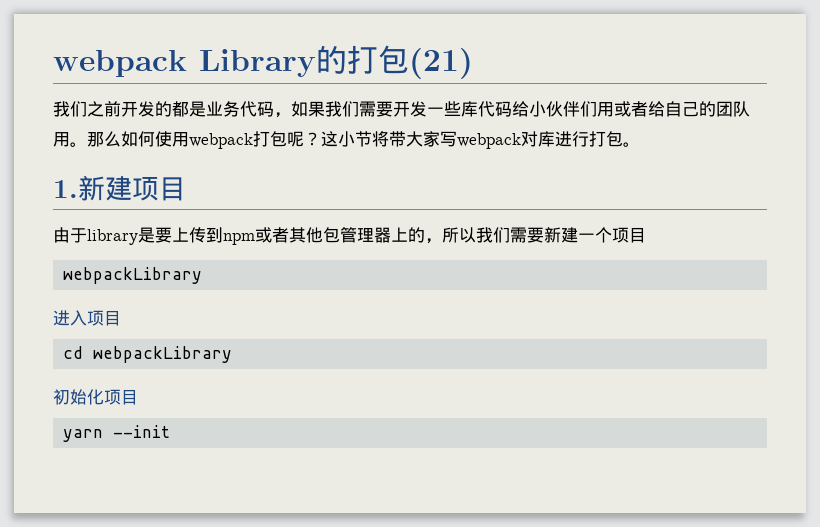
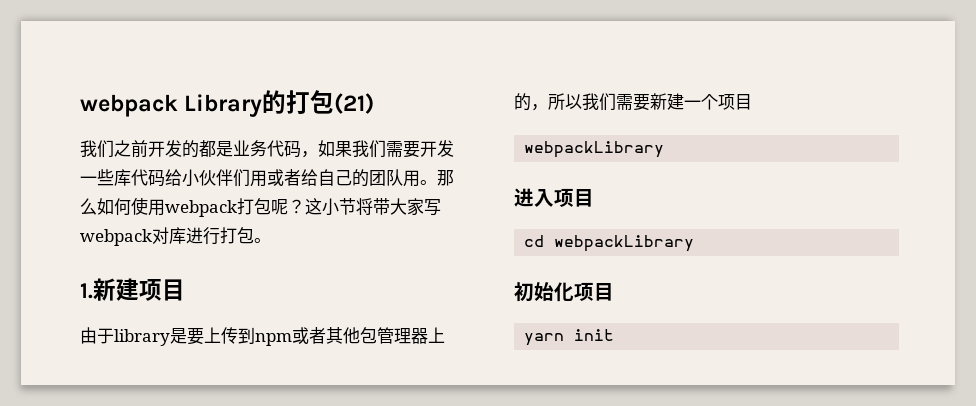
- yarn --init
+ yarn init

